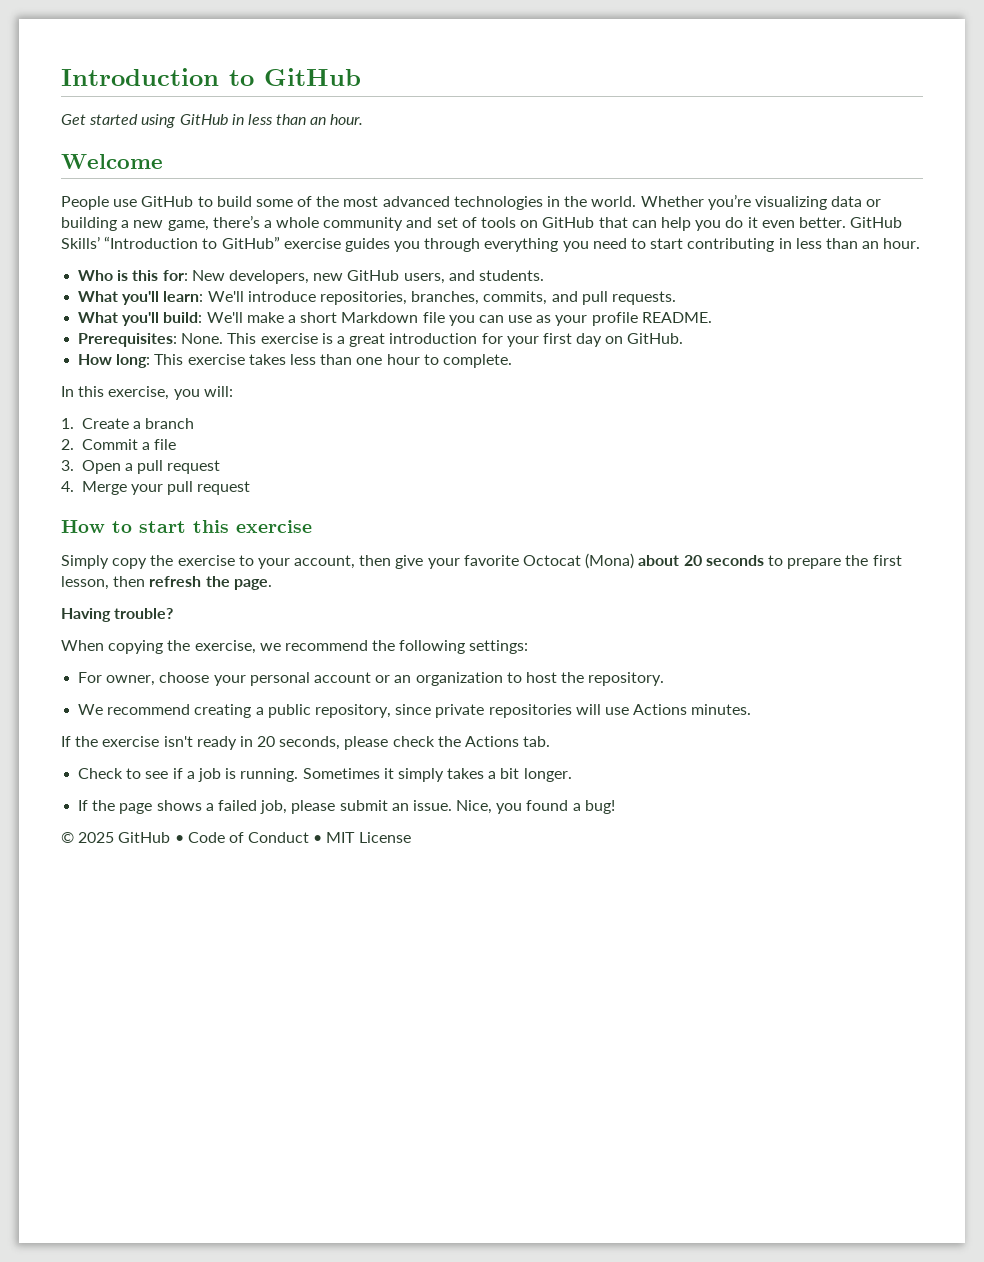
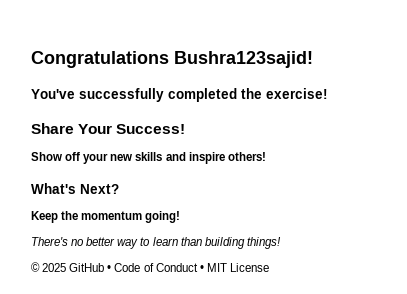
- Introduction to GitHub
- Get started using GitHub in less than an hour.
- Welcome
- People use GitHub to build some of the most advanced technologies in the world. Whether you’re visualizing data or building a new game, there’s a whole community and set of tools on GitHub that can help you do it even better. GitHub Skills’ “Introduction to GitHub” exercise guides you through everything you need to start contributing in less than an hour.
- Who is this for: New developers, new GitHub users, and students.
- What you'll learn: We'll introduce repositories, branches, commits, and pull requests.
- What you'll build: We'll make a short Markdown file you can use as your profile README.
- Prerequisites: None. This exercise is a great introduction for your first day on GitHub.
- How long: This exercise takes less than one hour to complete.
- In this exercise, you will:
- 1. Create a branch
- 2. Commit a file
- 3. Open a pull request
- 4. Merge your pull request
- How to start this exercise
- Simply copy the exercise to your account, then give your favorite Octocat (Mona) about 20 seconds to prepare the first lesson, then refresh the page.
- Having trouble?
- When copying the exercise, we recommend the following settings:
- For owner, choose your personal account or an organization to host the repository.
- We recommend creating a public repository, since private repositories will use Actions minutes.
- If the exercise isn't ready in 20 seconds, please check the Actions tab.
- Check to see if a job is running. Sometimes it simply takes a bit longer.
- If the page shows a failed job, please submit an issue. Nice, you found a bug!
+ Congratulations Bushra123sajid!
+ You've successfully completed the exercise!
+ Share Your Success!
+ Show off your new skills and inspire others!
+ What's Next?
+ Keep the momentum going!
+ There's no better way to learn than building things!

